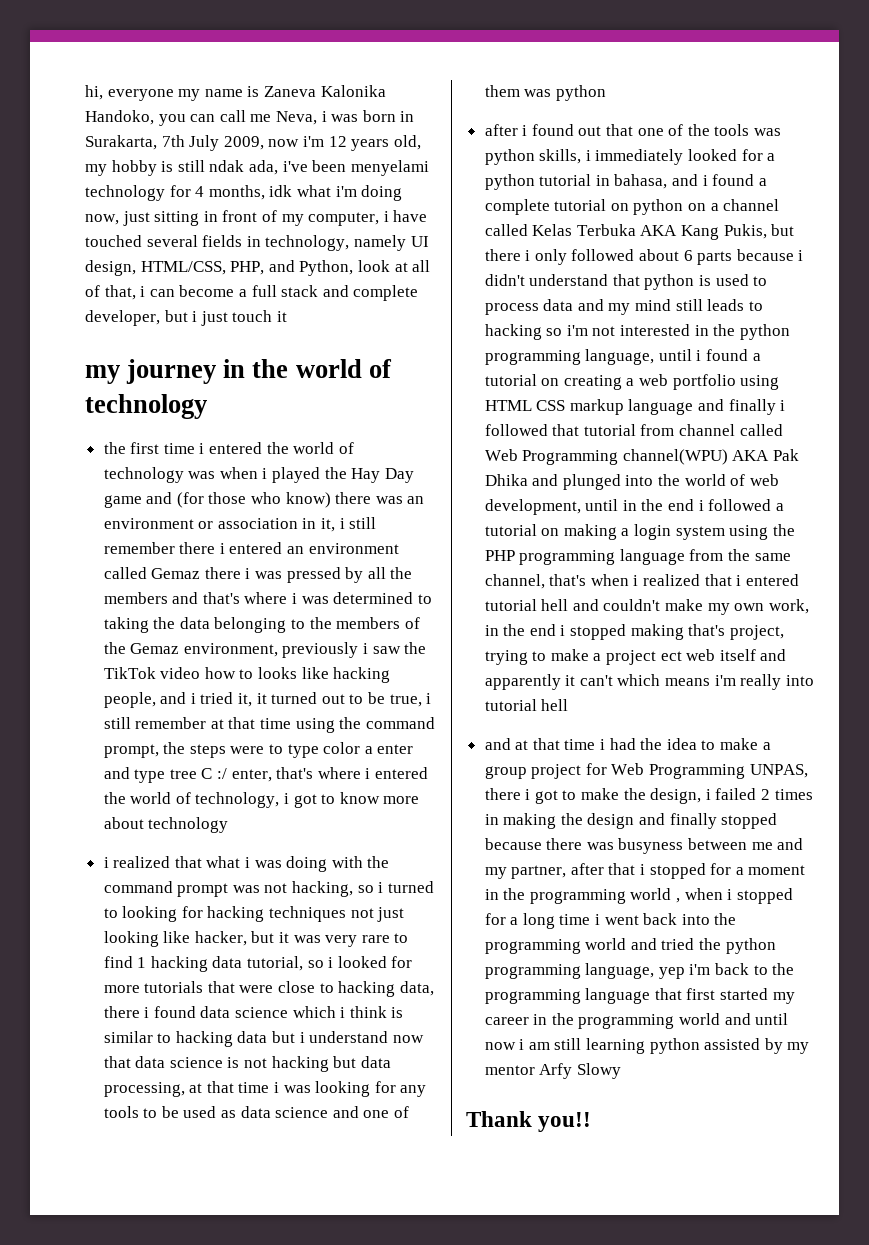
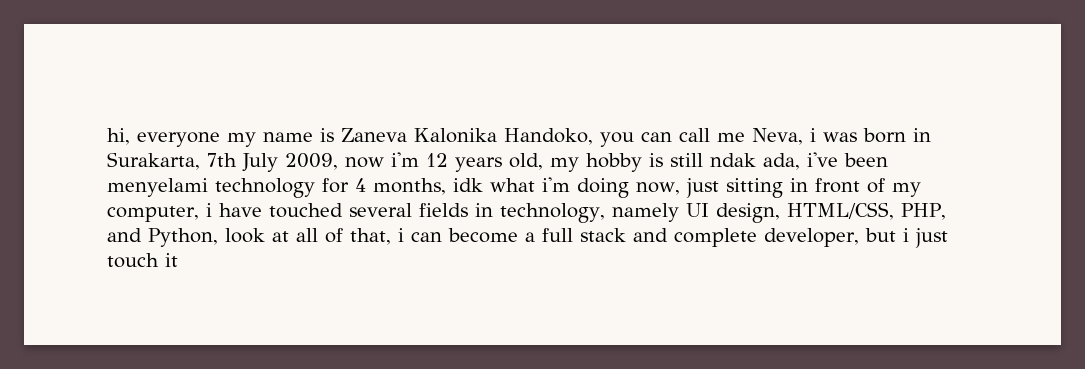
- my journey in the world of technology
- the first time i entered the world of technology was when i played the Hay Day game and (for those who know) there was an environment or association in it, i still remember there i entered an environment called Gemaz there i was pressed by all the members and that's where i was determined to taking the data belonging to the members of the Gemaz environment, previously i saw the TikTok video how to looks like hacking people, and i tried it, it turned out to be true, i still remember at that time using the command prompt, the steps were to type color a enter and type tree C :/ enter, that's where i entered the world of technology, i got to know more about technology
- i realized that what i was doing with the command prompt was not hacking, so i turned to looking for hacking techniques not just looking like hacker, but it was very rare to find 1 hacking data tutorial, so i looked for more tutorials that were close to hacking data, there i found data science which i think is similar to hacking data but i understand now that data science is not hacking but data processing, at that time i was looking for any tools to be used as data science and one of them was python
- after i found out that one of the tools was python skills, i immediately looked for a python tutorial in bahasa, and i found a complete tutorial on python on a channel called Kelas Terbuka AKA Kang Pukis, but there i only followed about 6 parts because i didn't understand that python is used to process data and my mind still leads to hacking so i'm not interested in the python programming language, until i found a tutorial on creating a web portfolio using HTML CSS markup language and finally i followed that tutorial from channel called Web Programming channel(WPU) AKA Pak Dhika and plunged into the world of web development, until in the end i followed a tutorial on making a login system using the PHP programming language from the same channel, that's when i realized that i entered tutorial hell and couldn't make my own work, in the end i stopped making that's project, trying to make a project ect web itself and apparently it can't which means i'm really into tutorial hell
- and at that time i had the idea to make a group project for Web Programming UNPAS, there i got to make the design, i failed 2 times in making the design and finally stopped because there was busyness between me and my partner, after that i stopped for a moment in the programming world , when i stopped for a long time i went back into the programming world and tried the python programming language, yep i'm back to the programming language that first started my career in the programming world and until now i am still learning python assisted by my mentor Arfy Slowy
- Thank you!!

